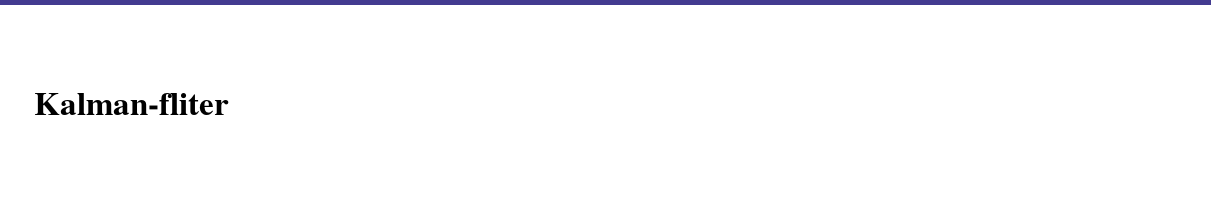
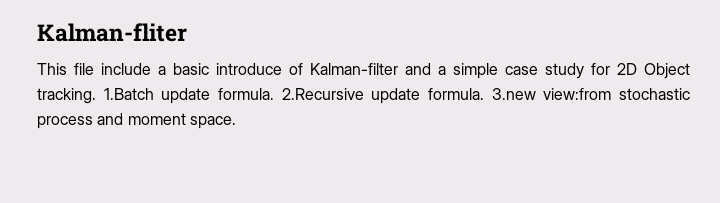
+ This file include a basic introduce of Kalman-filter and a simple case study for 2D Object tracking. 1.Batch update formula. 2.Recursive update formula. 3.new view:from stochastic process and moment space.

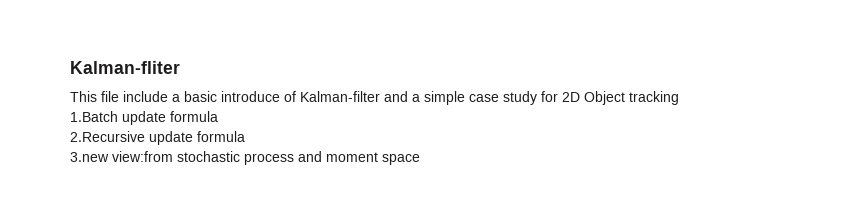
- This file include a basic introduce of Kalman-filter and a simple case study for 2D Object tracking. 1.Batch update formula. 2.Recursive update formula. 3.new view:from stochastic process and moment space.
+ This file include a basic introduce of Kalman-filter and a simple case study for 2D Object tracking
+ 1.Batch update formula
+ 2.Recursive update formula
+ 3.new view:from stochastic process and moment space

